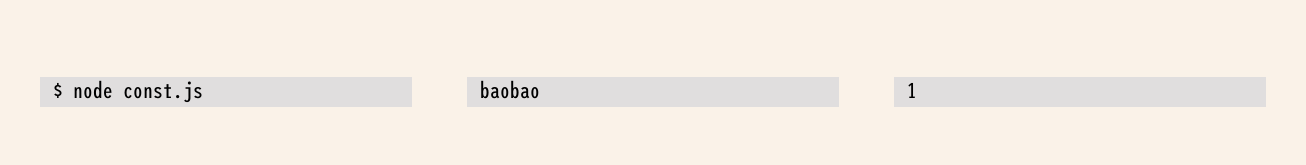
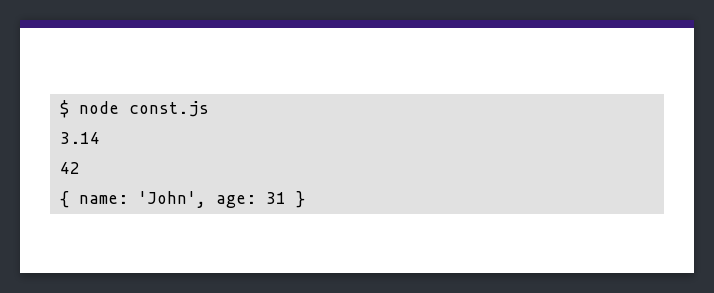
- baobao
- 1
+ 3.14
+ 42
+ { name: 'John', age: 31 }

